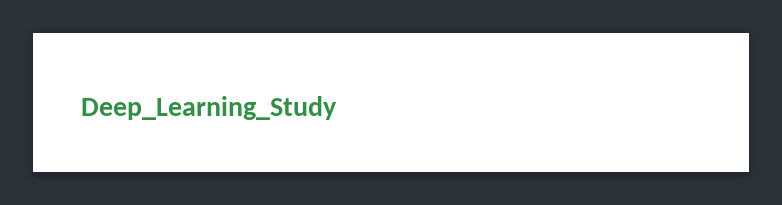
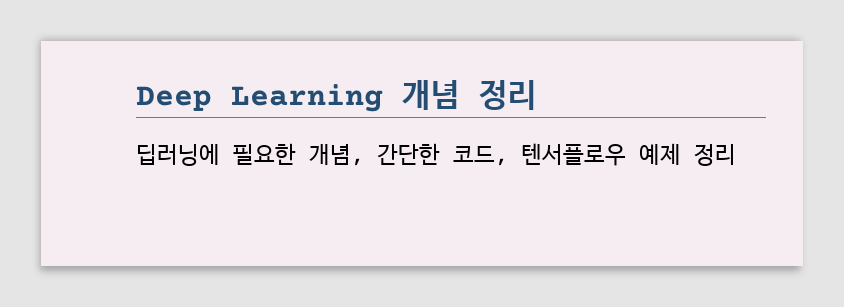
- Deep_Learning_Study
+ Deep Learning 개념 정리
+ 딥러닝에 필요한 개념, 간단한 코드, 텐서플로우 예제 정리

